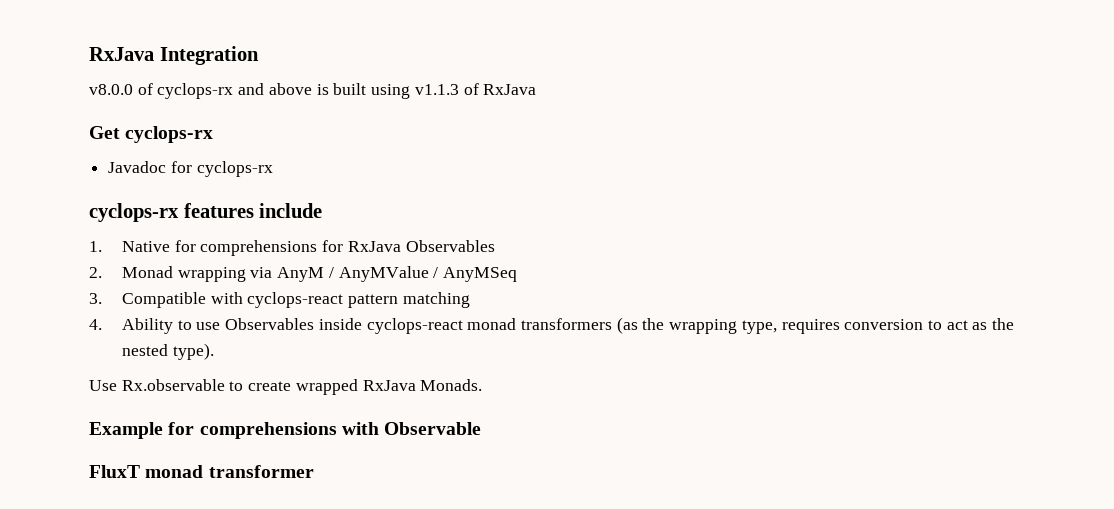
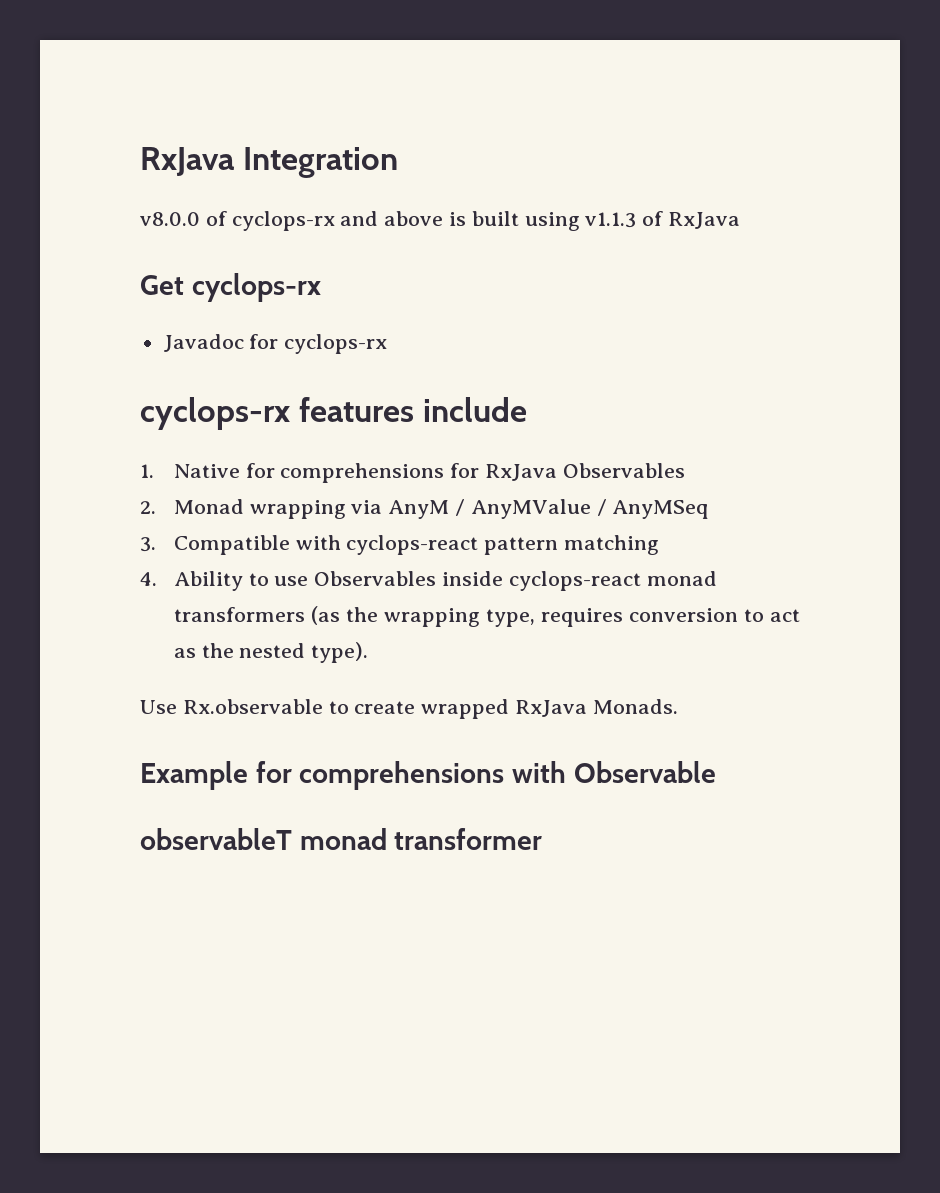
- FluxT monad transformer
+ observableT monad transformer

